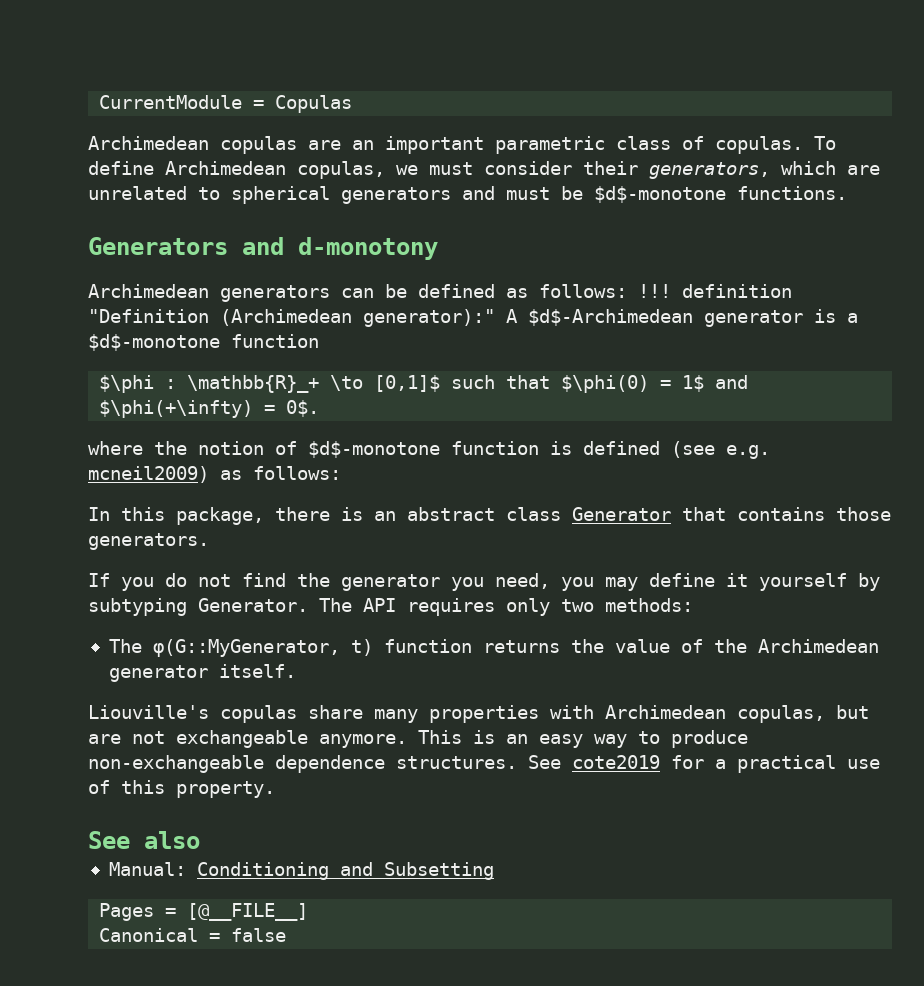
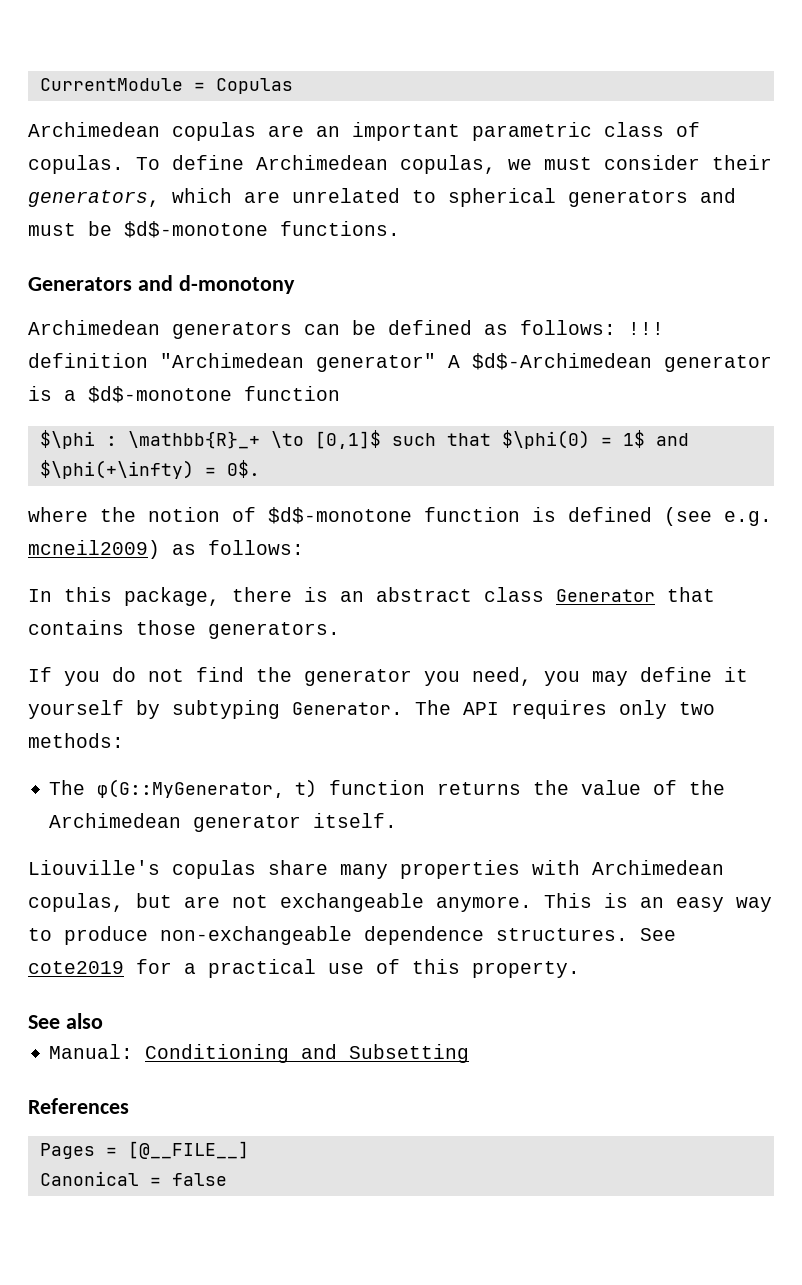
- Archimedean generators can be defined as follows: !!! definition "Definition (Archimedean generator):" A $d$-Archimedean generator is a $d$-monotone function
+ Archimedean generators can be defined as follows: !!! definition "Archimedean generator" A $d$-Archimedean generator is a $d$-monotone function
+ References

